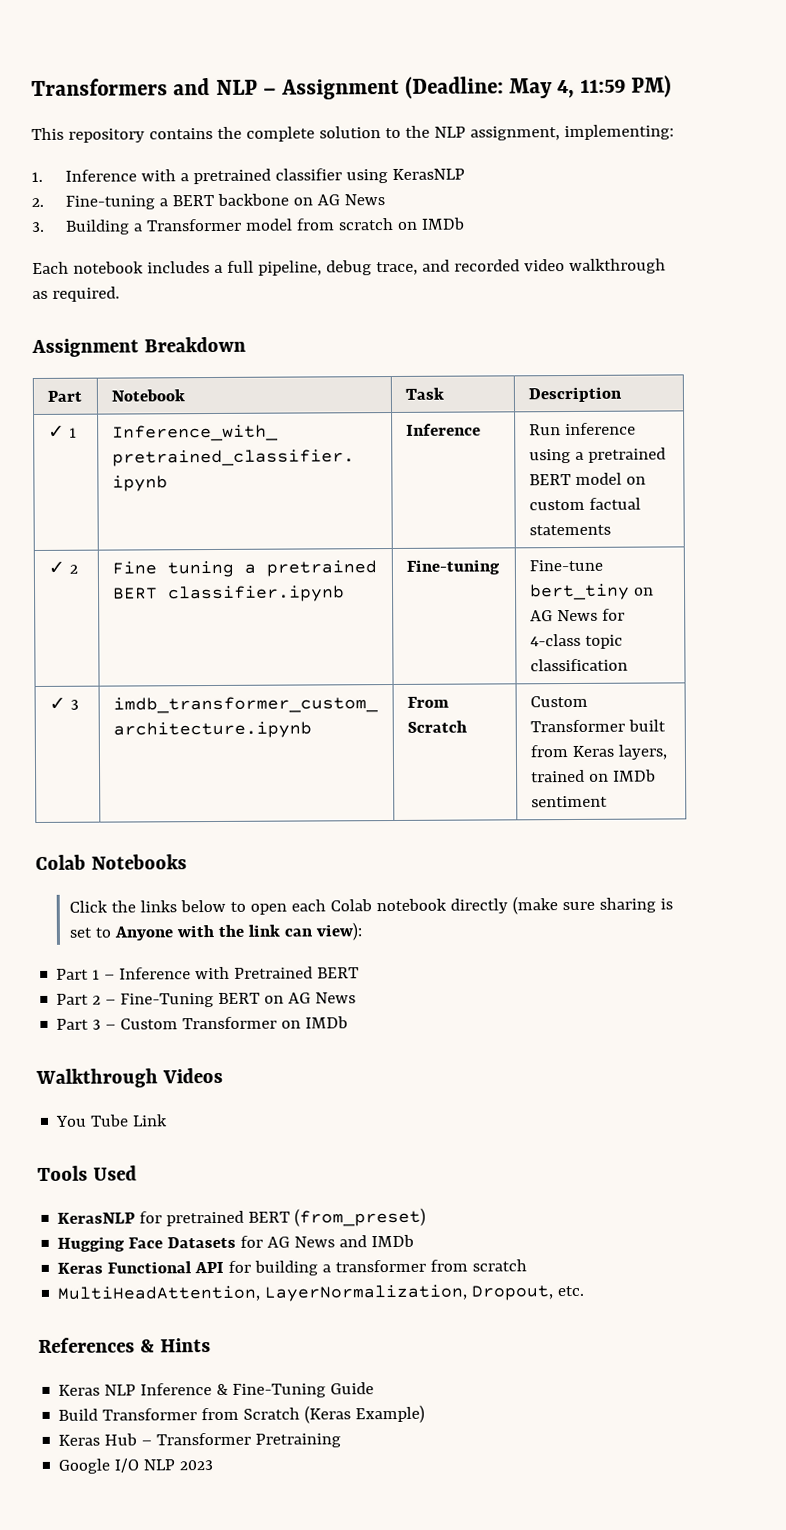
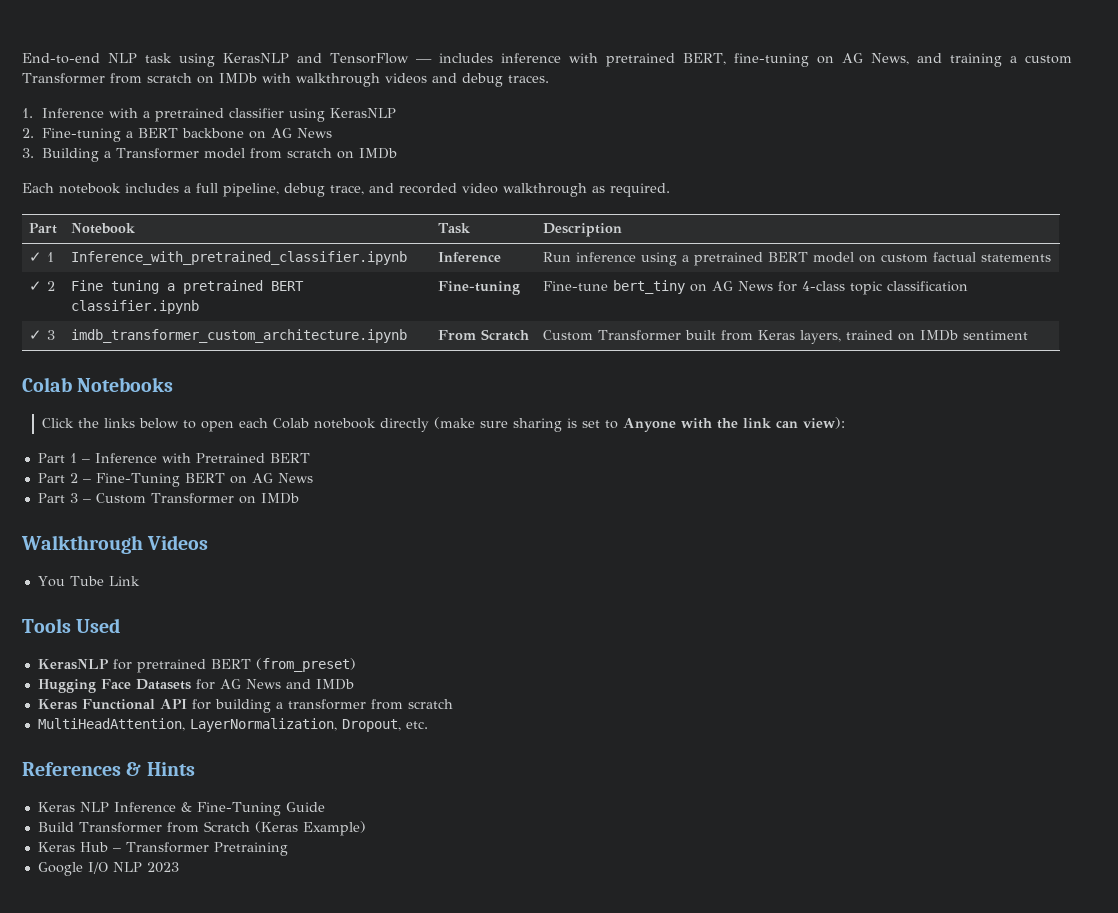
- Transformers and NLP – Assignment (Deadline: May 4, 11:59 PM)
- This repository contains the complete solution to the NLP assignment, implementing:
+ End-to-end NLP task using KerasNLP and TensorFlow — includes inference with pretrained BERT, fine-tuning on AG News, and training a custom Transformer from scratch on IMDb with walkthrough videos and debug traces.
- Assignment Breakdown

